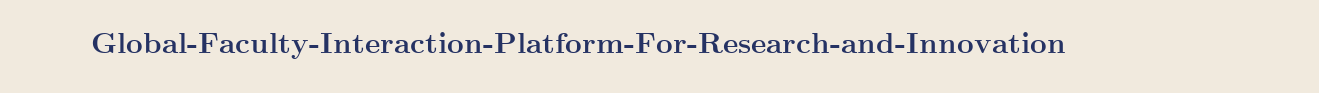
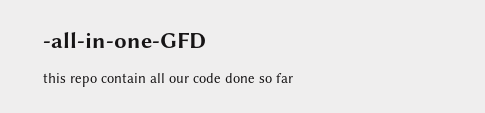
- Global-Faculty-Interaction-Platform-For-Research-and-Innovation
+ -all-in-one-GFD
+ this repo contain all our code done so far

